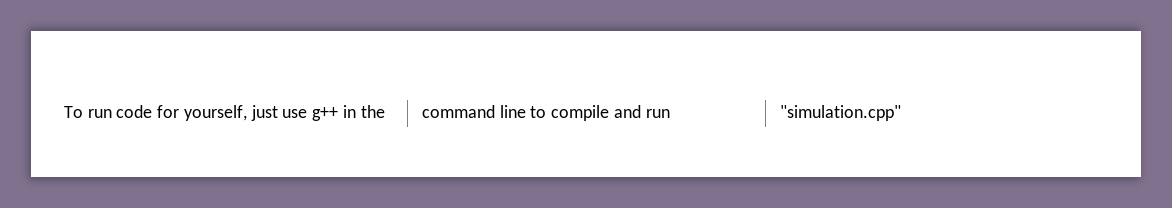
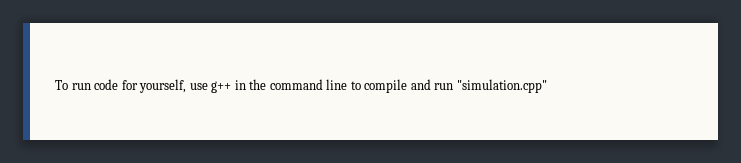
- To run code for yourself, just use g++ in the command line to compile and run "simulation.cpp"
+ To run code for yourself, use g++ in the command line to compile and run "simulation.cpp"

